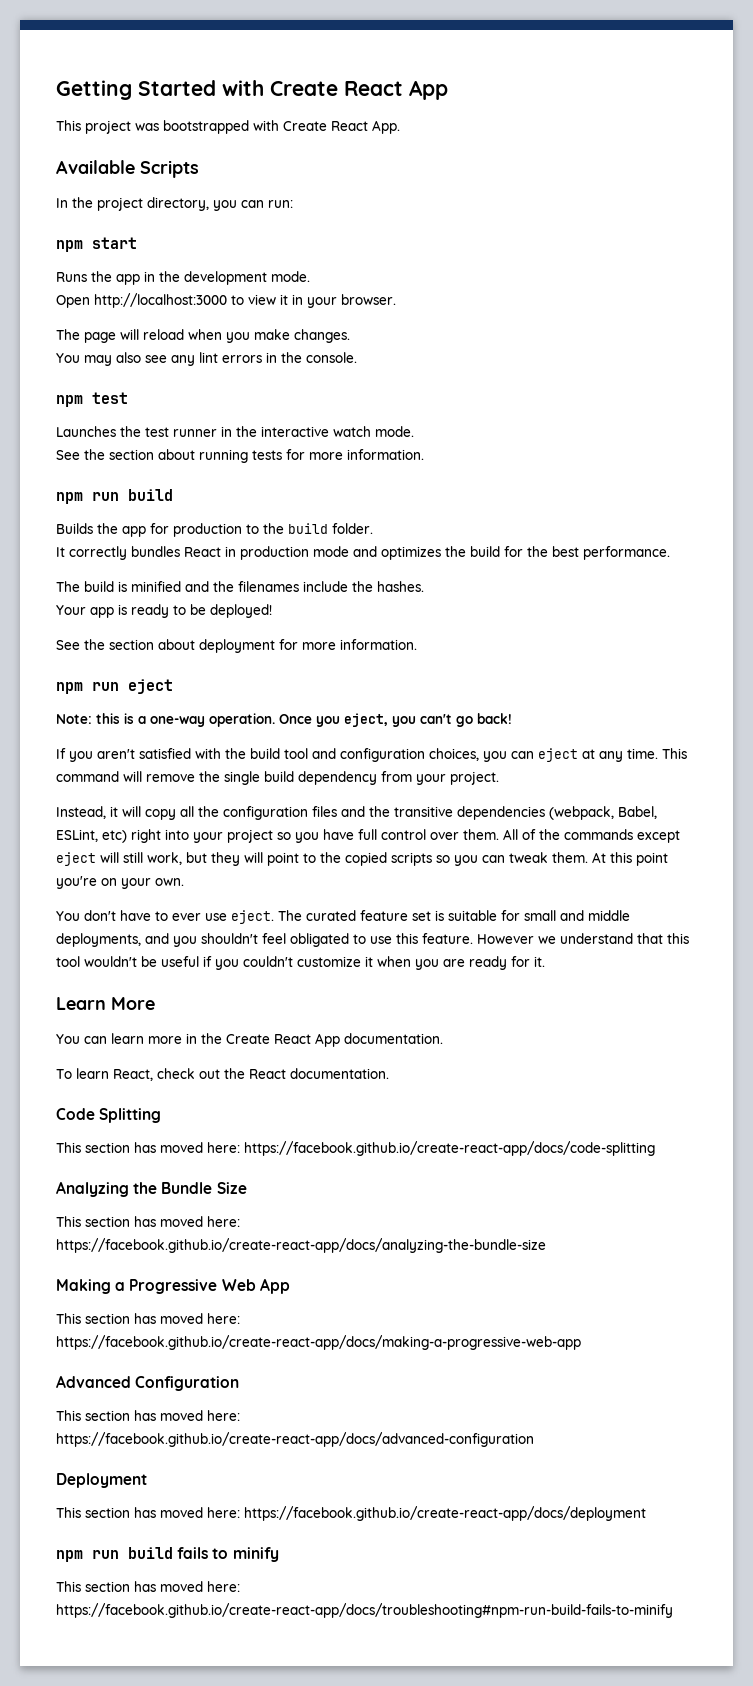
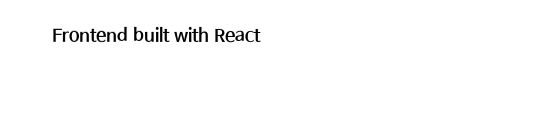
- Getting Started with Create React App
- This project was bootstrapped with Create React App.
- Available Scripts
- In the project directory, you can run:
- npm start
- Runs the app in the development mode.
- Open http://localhost:3000 to view it in your browser.
- The page will reload when you make changes.
- You may also see any lint errors in the console.
- npm test
- Launches the test runner in the interactive watch mode.
- See the section about running tests for more information.
- npm run build
- Builds the app for production to the build folder.
- It correctly bundles React in production mode and optimizes the build for the best performance.
- The build is minified and the filenames include the hashes.
- Your app is ready to be deployed!
- See the section about deployment for more information.
- npm run eject
- Note: this is a one-way operation. Once you eject, you can't go back!
- If you aren't satisfied with the build tool and configuration choices, you can eject at any time. This command will remove the single build dependency from your project.
- Instead, it will copy all the configuration files and the transitive dependencies (webpack, Babel, ESLint, etc) right into your project so you have full control over them. All of the commands except eject will still work, but they will point to the copied scripts so you can tweak them. At this point you're on your own.
- You don't have to ever use eject. The curated feature set is suitable for small and middle deployments, and you shouldn't feel obligated to use this feature. However we understand that this tool wouldn't be useful if you couldn't customize it when you are ready for it.
- Learn More
- You can learn more in the Create React App documentation.
- To learn React, check out the React documentation.
- Code Splitting
- This section has moved here: https://facebook.github.io/create-react-app/docs/code-splitting
- Analyzing the Bundle Size
- This section has moved here: https://facebook.github.io/create-react-app/docs/analyzing-the-bundle-size
- Making a Progressive Web App
- This section has moved here: https://facebook.github.io/create-react-app/docs/making-a-progressive-web-app
- Advanced Configuration
- This section has moved here: https://facebook.github.io/create-react-app/docs/advanced-configuration
- Deployment
- This section has moved here: https://facebook.github.io/create-react-app/docs/deployment
- npm run build fails to minify
- This section has moved here: https://facebook.github.io/create-react-app/docs/troubleshooting#npm-run-build-fails-to-minify
+ Frontend built with React

